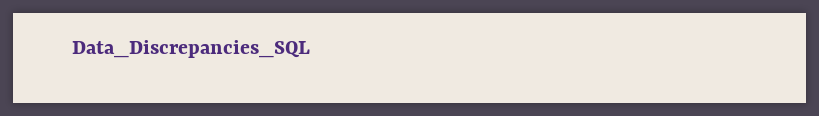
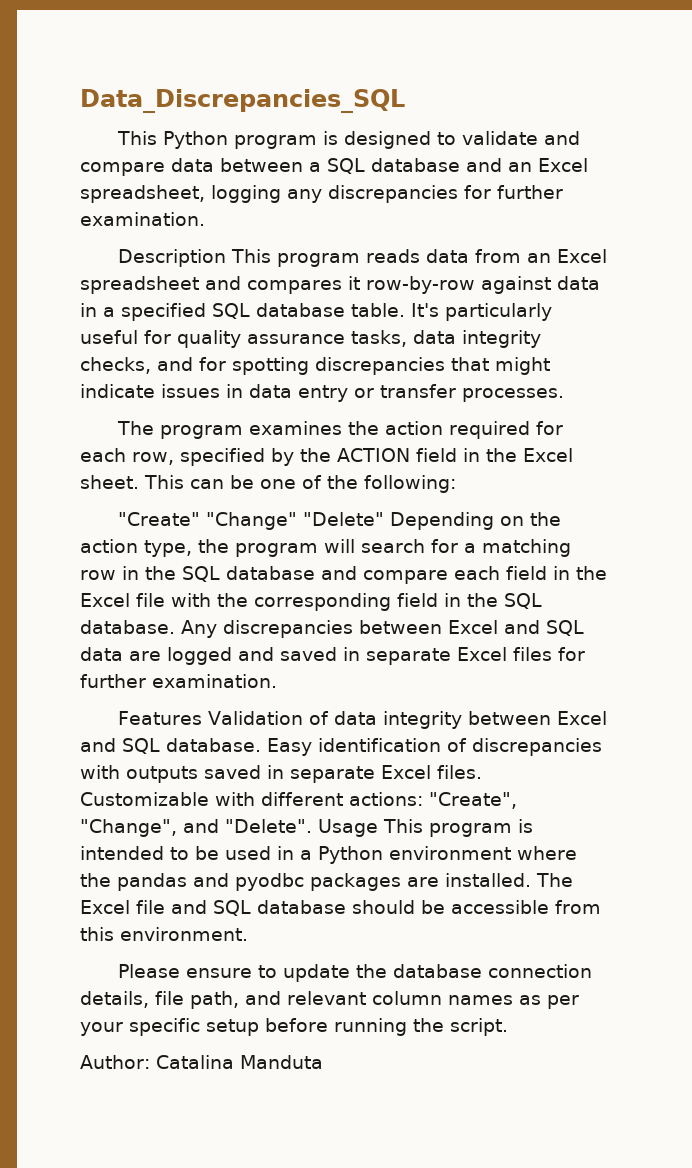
+ This Python program is designed to validate and compare data between a SQL database and an Excel spreadsheet, logging any discrepancies for further examination.
+ Description This program reads data from an Excel spreadsheet and compares it row-by-row against data in a specified SQL database table. It's particularly useful for quality assurance tasks, data integrity checks, and for spotting discrepancies that might indicate issues in data entry or transfer processes.
+ The program examines the action required for each row, specified by the ACTION field in the Excel sheet. This can be one of the following:
+ "Create" "Change" "Delete" Depending on the action type, the program will search for a matching row in the SQL database and compare each field in the Excel file with the corresponding field in the SQL database. Any discrepancies between Excel and SQL data are logged and saved in separate Excel files for further examination.
+ Features Validation of data integrity between Excel and SQL database. Easy identification of discrepancies with outputs saved in separate Excel files. Customizable with different actions: "Create", "Change", and "Delete". Usage This program is intended to be used in a Python environment where the pandas and pyodbc packages are installed. The Excel file and SQL database should be accessible from this environment.
+ Please ensure to update the database connection details, file path, and relevant column names as per your specific setup before running the script.
+ Author: Catalina Manduta

